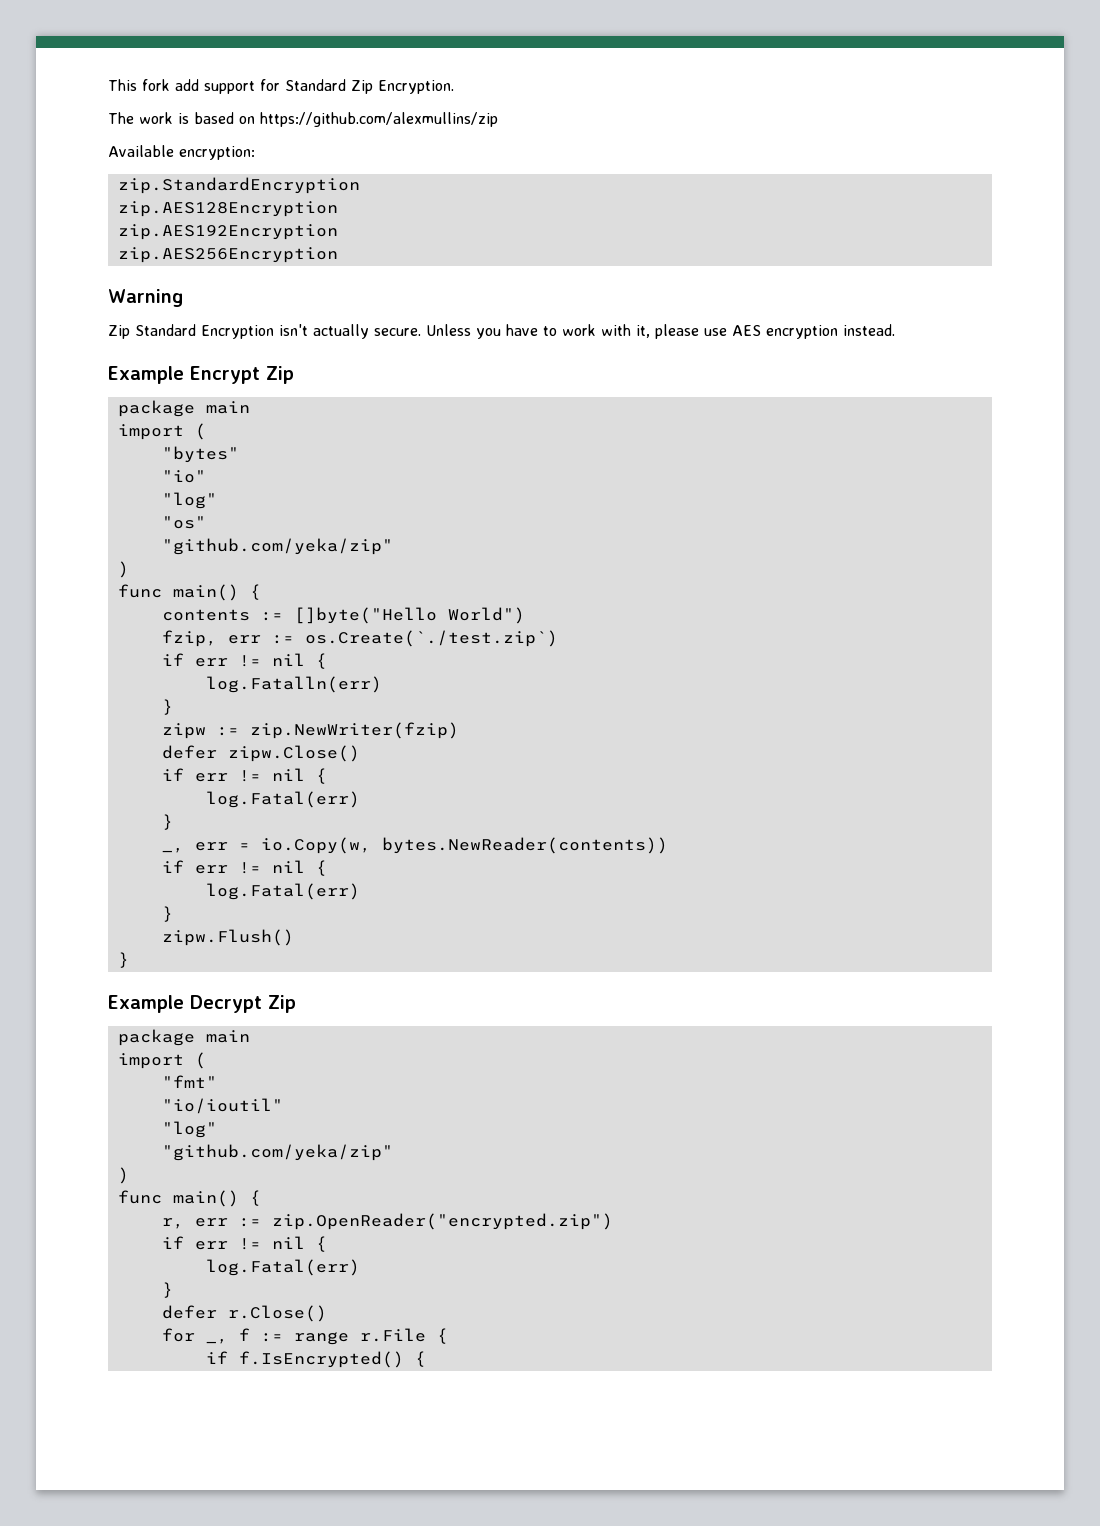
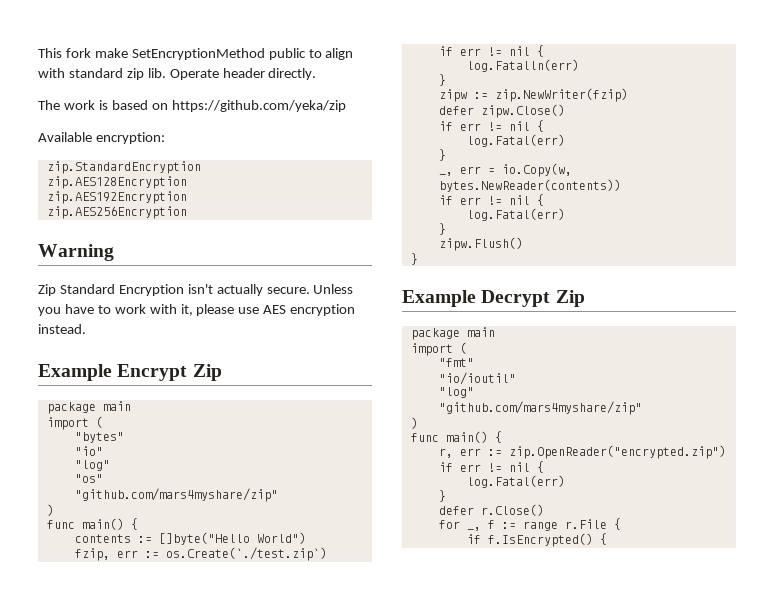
- This fork add support for Standard Zip Encryption.
+ This fork make SetEncryptionMethod public to align with standard zip lib. Operate header directly.
- The work is based on https://github.com/alexmullins/zip
+ The work is based on https://github.com/yeka/zip
  "os"
- "github.com/yeka/zip"
+ "github.com/mars4myshare/zip"
  "io/ioutil"
  "log"
- "github.com/yeka/zip"
+ "github.com/mars4myshare/zip"

